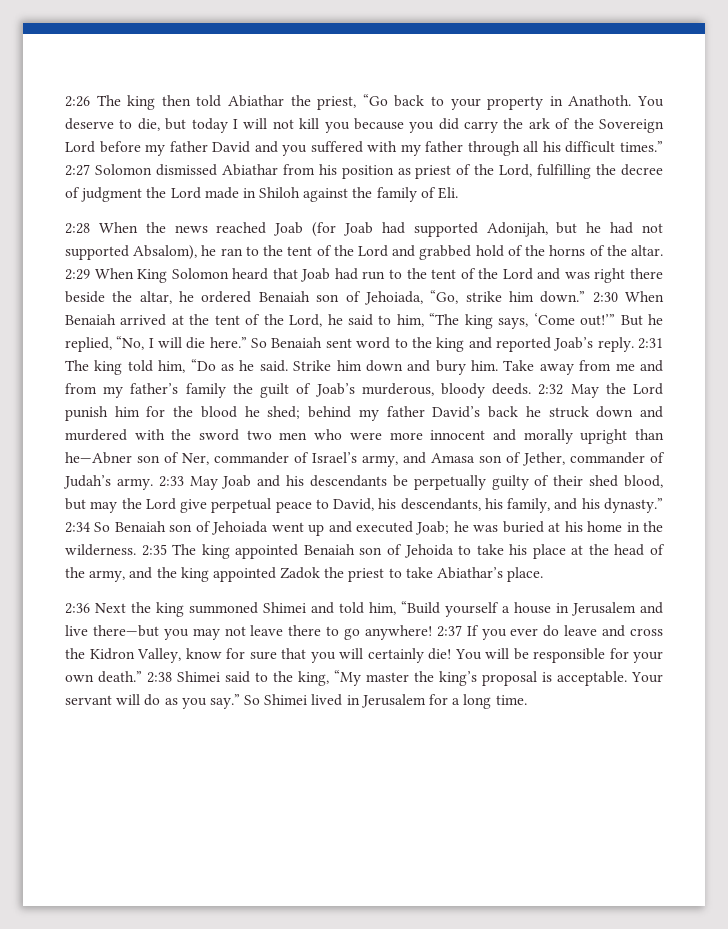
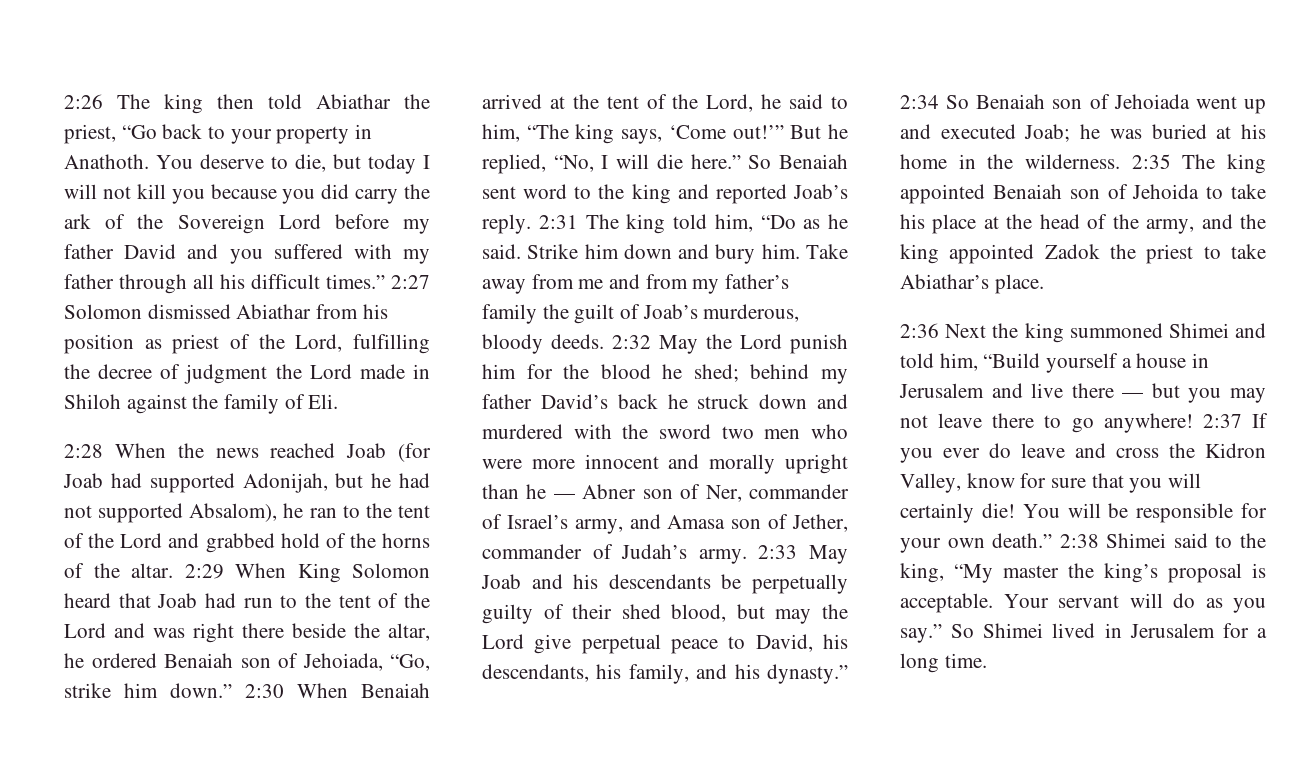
- 2:32 May the Lord punish him for the blood he shed; behind my father David’s back he struck down and murdered with the sword two men who were more innocent and morally upright than he—Abner son of Ner, commander of Israel’s army, and Amasa son of Jether, commander of Judah’s army.
+ 2:32 May the Lord punish him for the blood he shed; behind my father David’s back he struck down and murdered with the sword two men who were more innocent and morally upright than he — Abner son of Ner, commander of Israel’s army, and Amasa son of Jether, commander of Judah’s army.
- 2:36 Next the king summoned Shimei and told him, “Build yourself a house in Jerusalem and live there—but you may not leave there to go anywhere!
+ 2:36 Next the king summoned Shimei and told him, “Build yourself a house in Jerusalem and live there — but you may not leave there to go anywhere!

